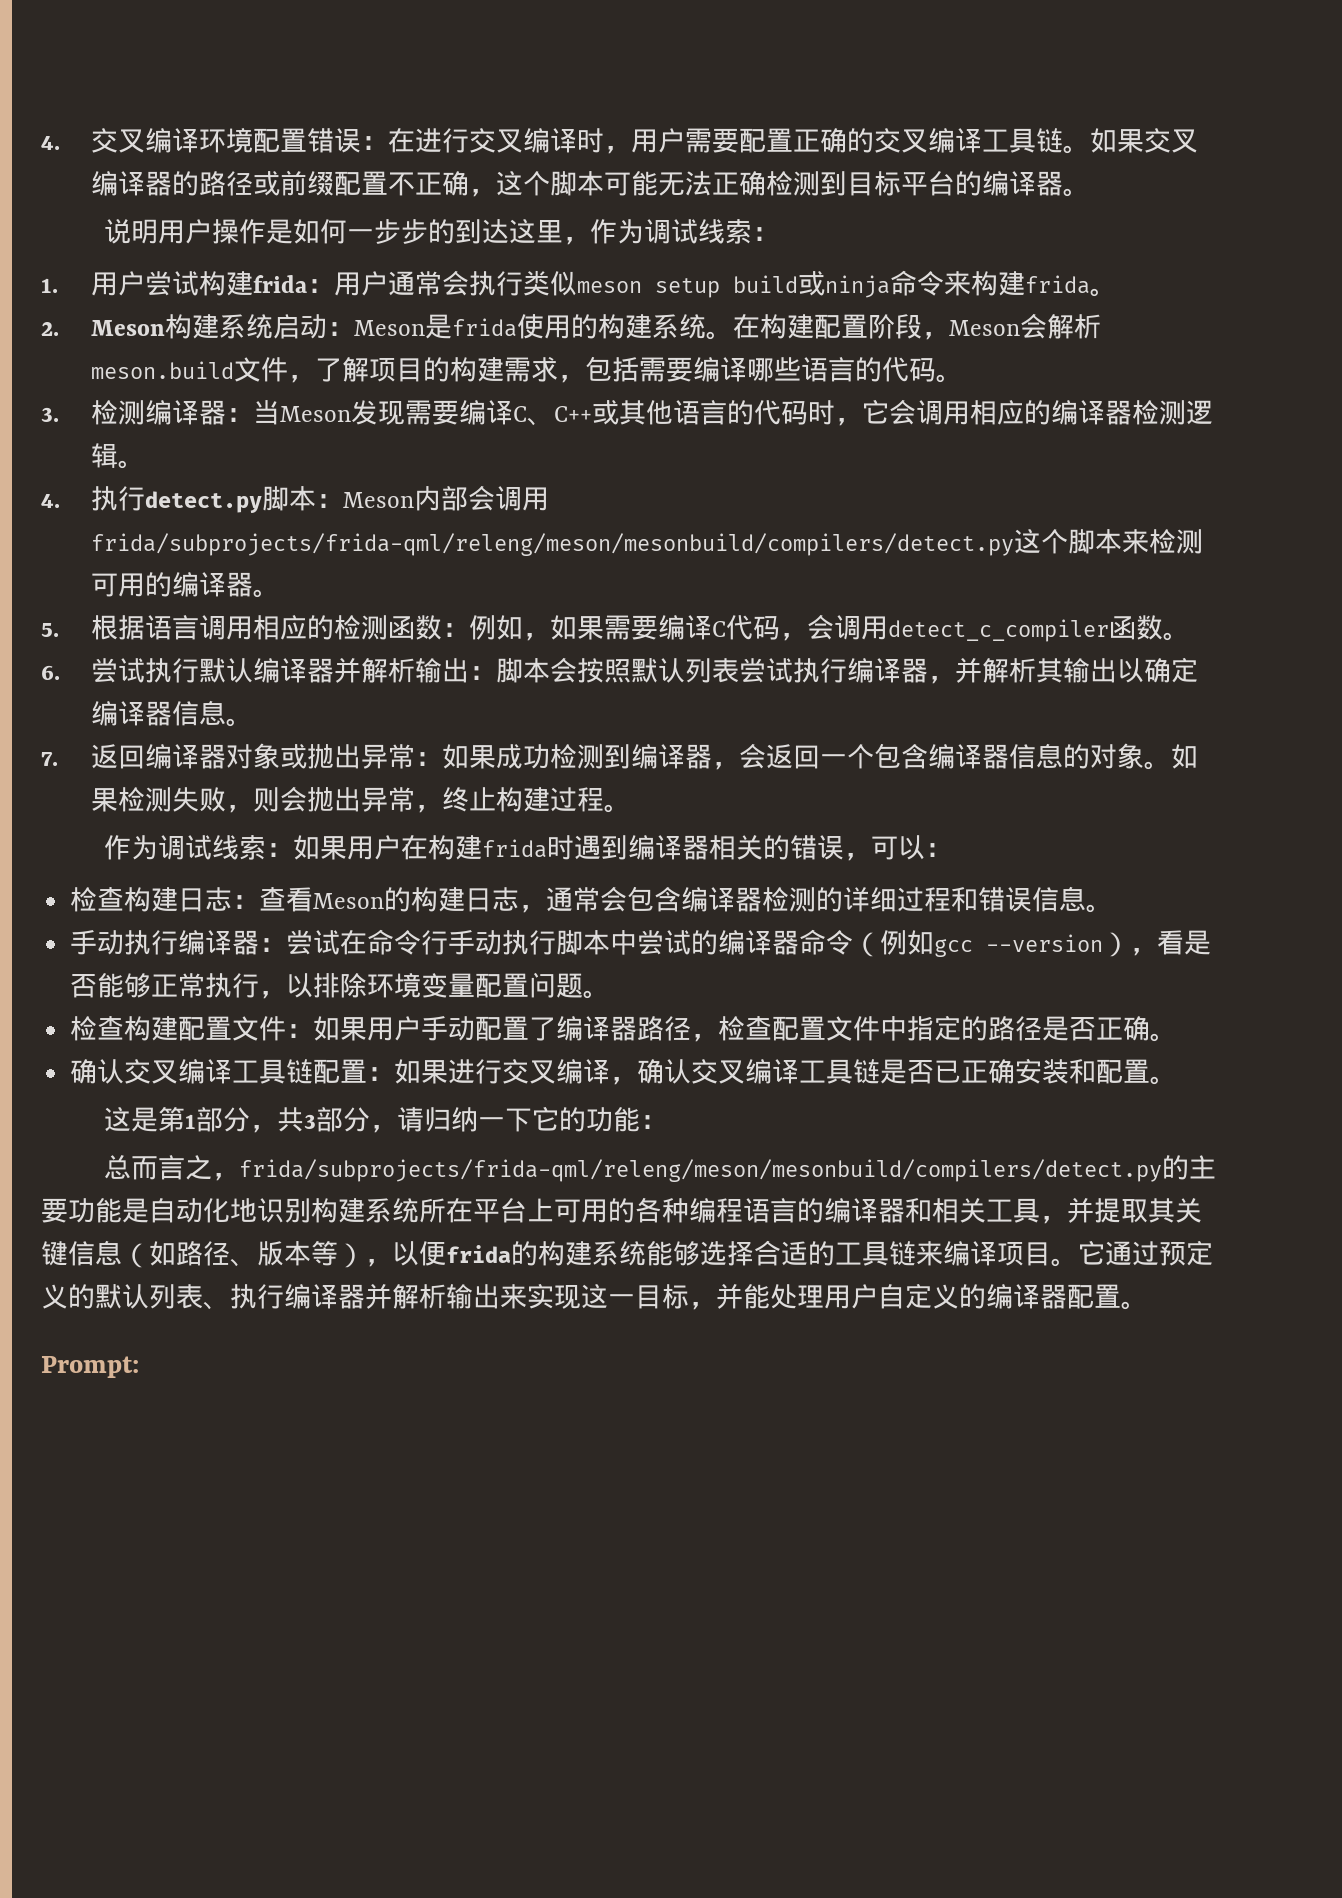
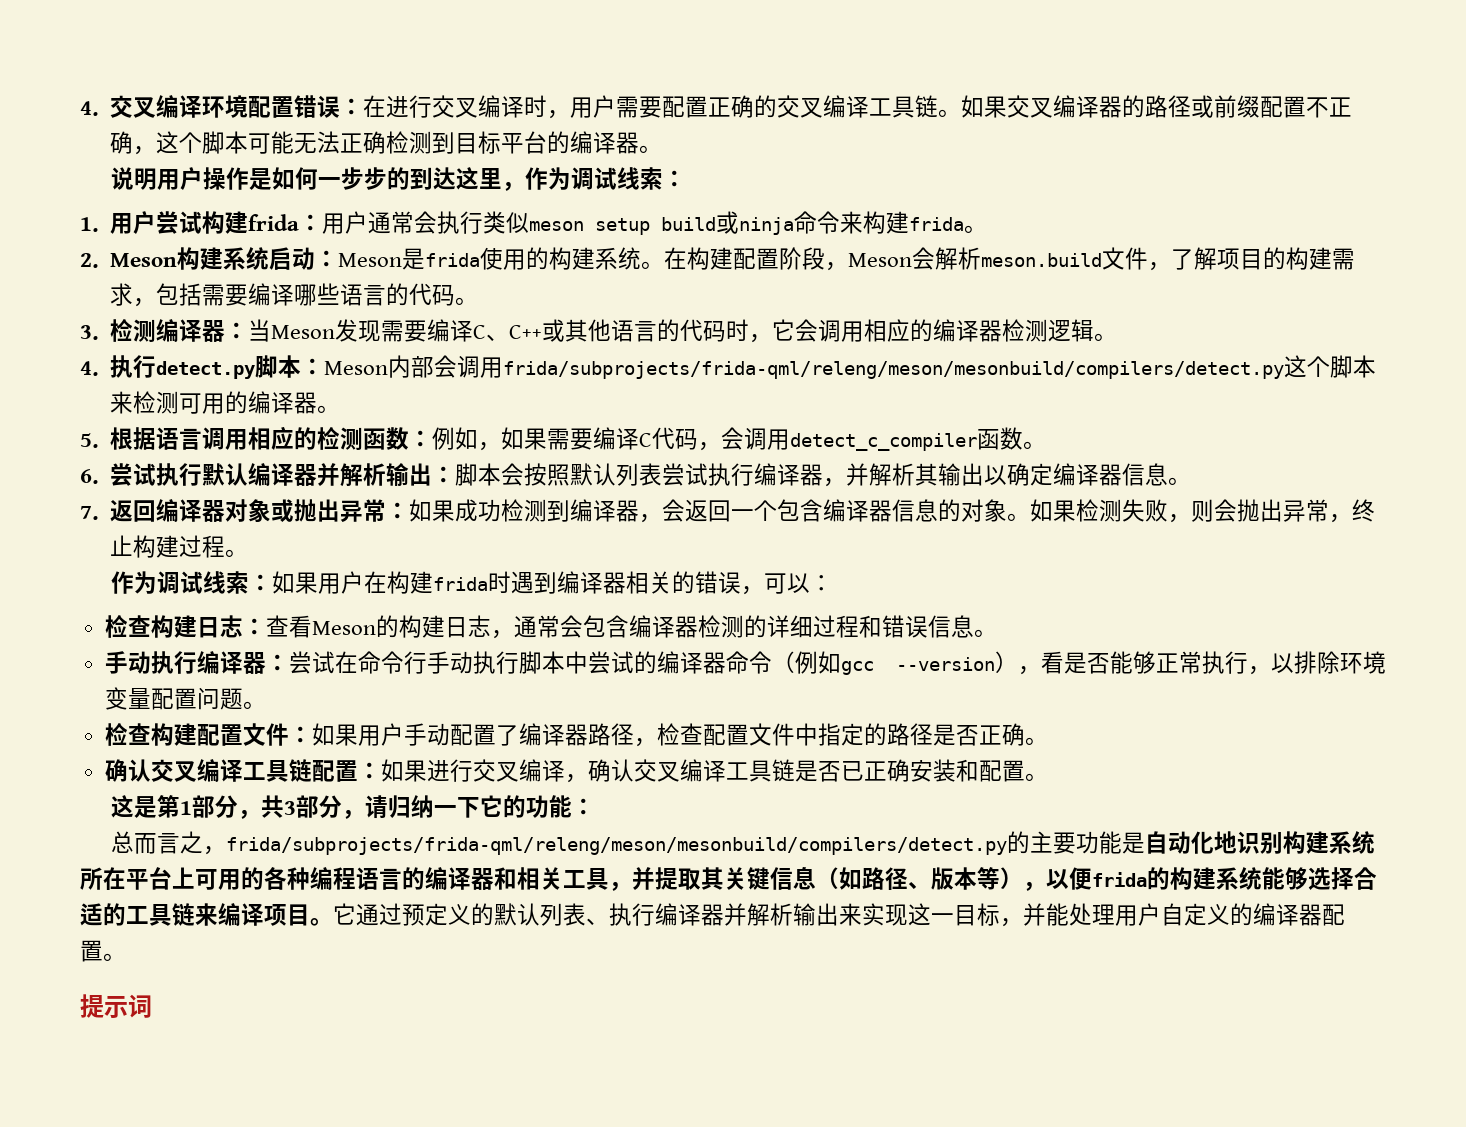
- Prompt:
+ 提示词

